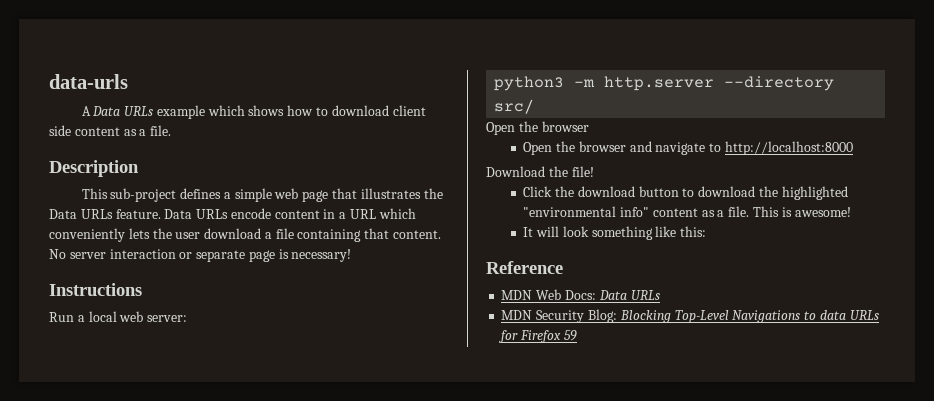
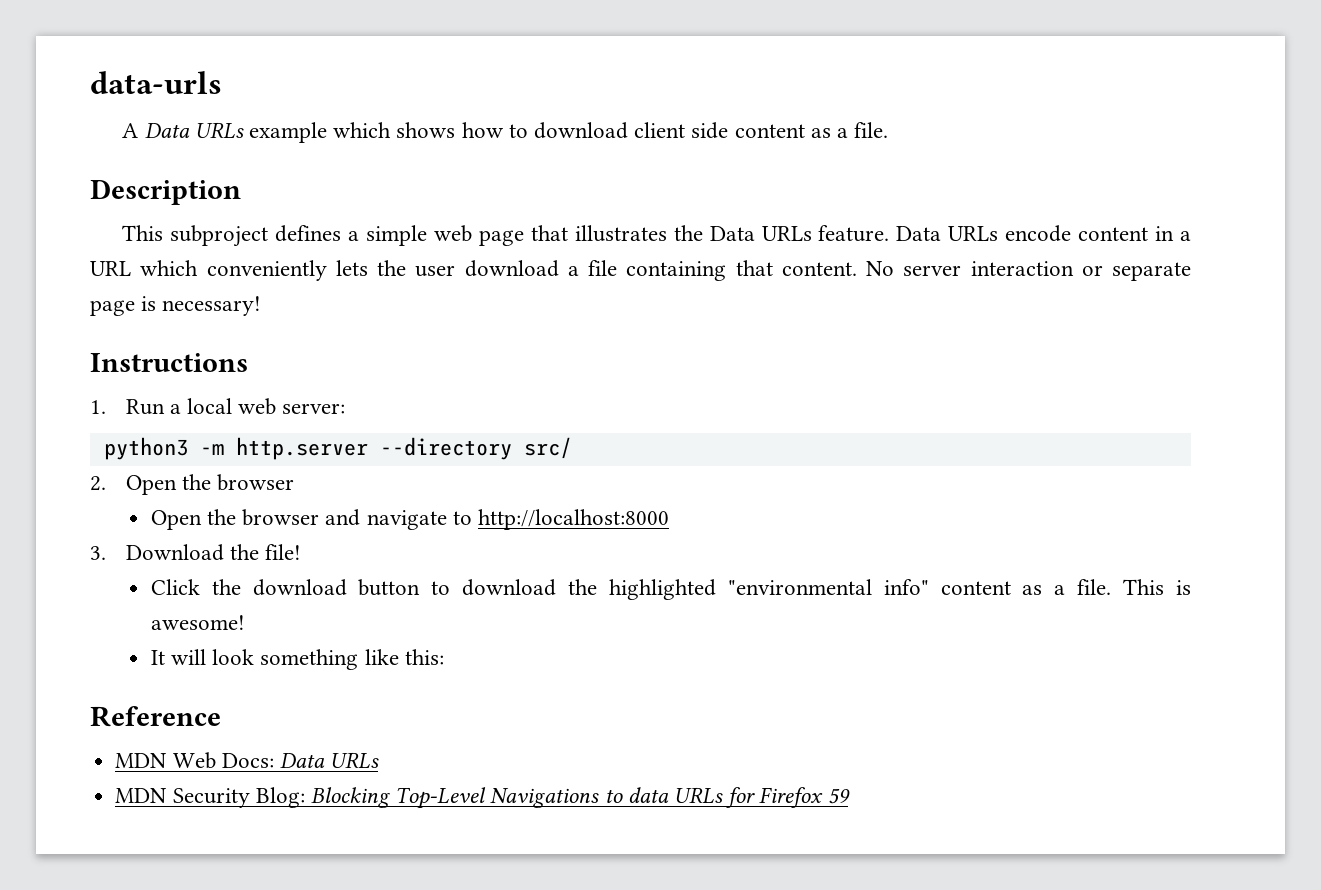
- This sub-project defines a simple web page that illustrates the Data URLs feature.
+ This subproject defines a simple web page that illustrates the Data URLs feature.
- Run a local web server:
+ 1. Run a local web server:
  python3 -m http.server --directory src/
- Open the browser
+ 2. Open the browser
- Download the file!
+ 3. Download the file!

